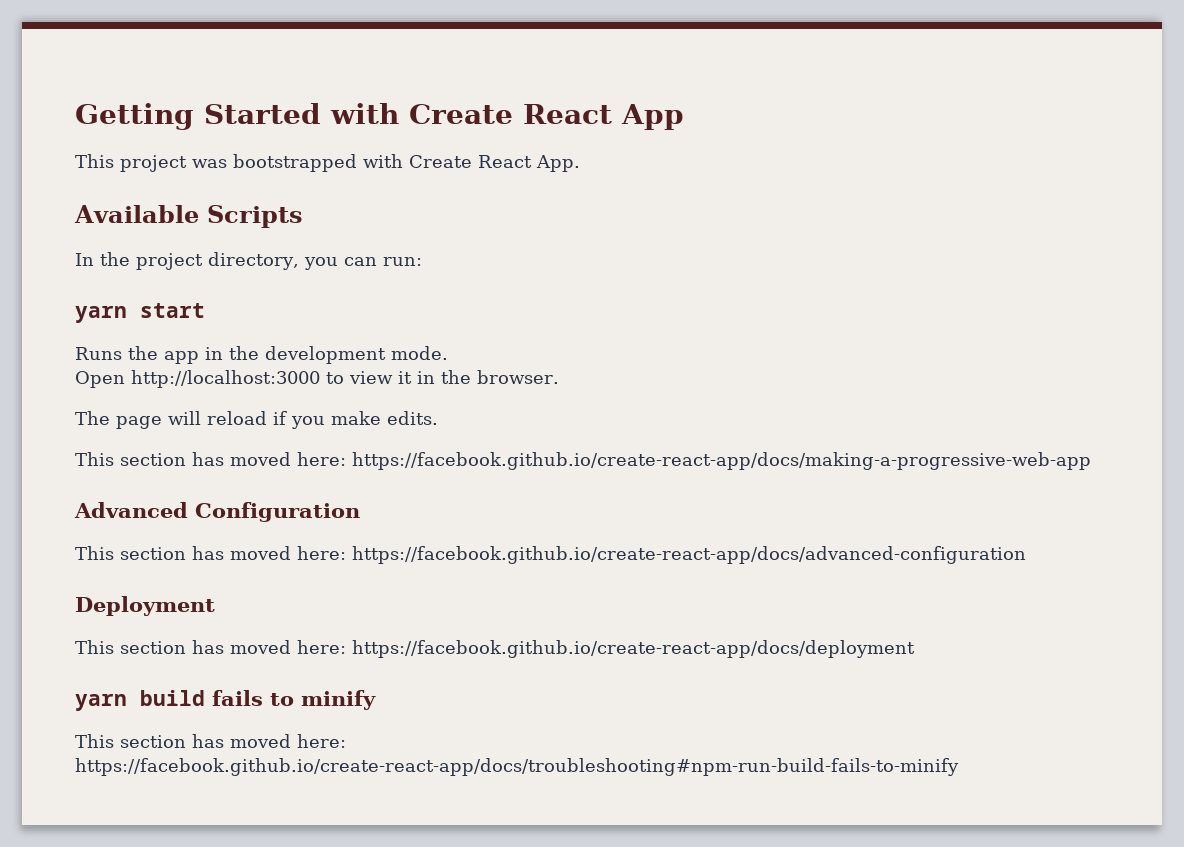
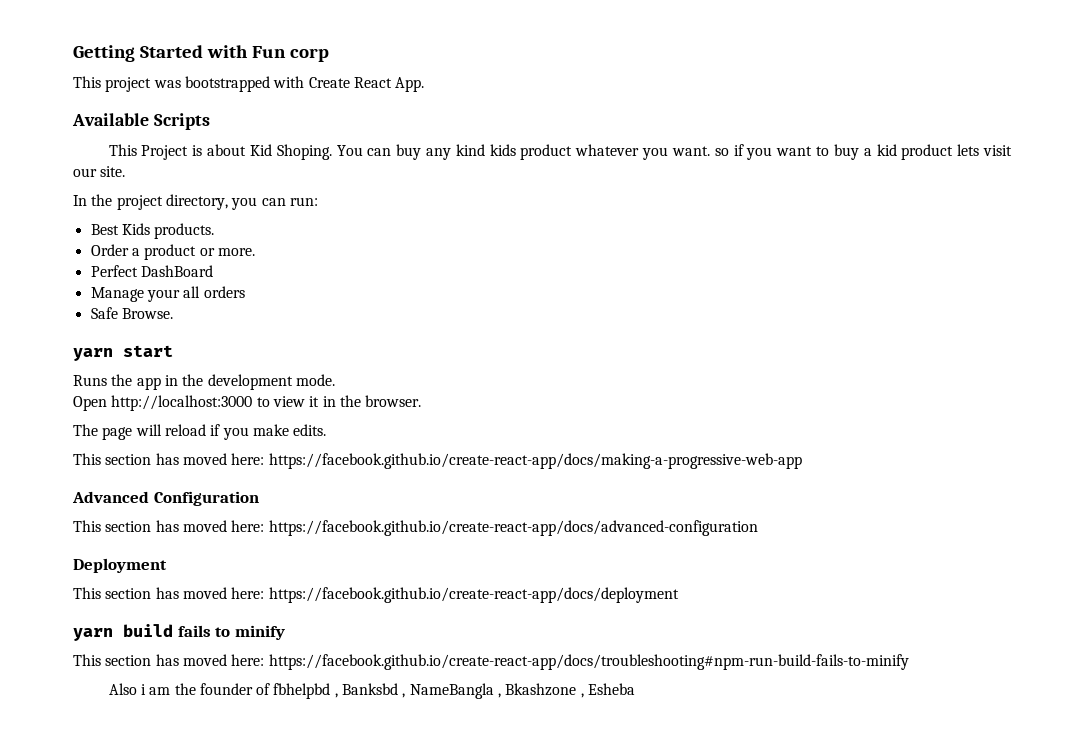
- Getting Started with Create React App
+ Getting Started with Fun corp
+ This Project is about Kid Shoping. You can buy any kind kids product whatever you want. so if you want to buy a kid product lets visit our site.
+ Best Kids products.
+ Order a product or more.
+ Perfect DashBoard
+ Manage your all orders
+ Safe Browse.
+ Also i am the founder of fbhelpbd , Banksbd , NameBangla , Bkashzone , Esheba

